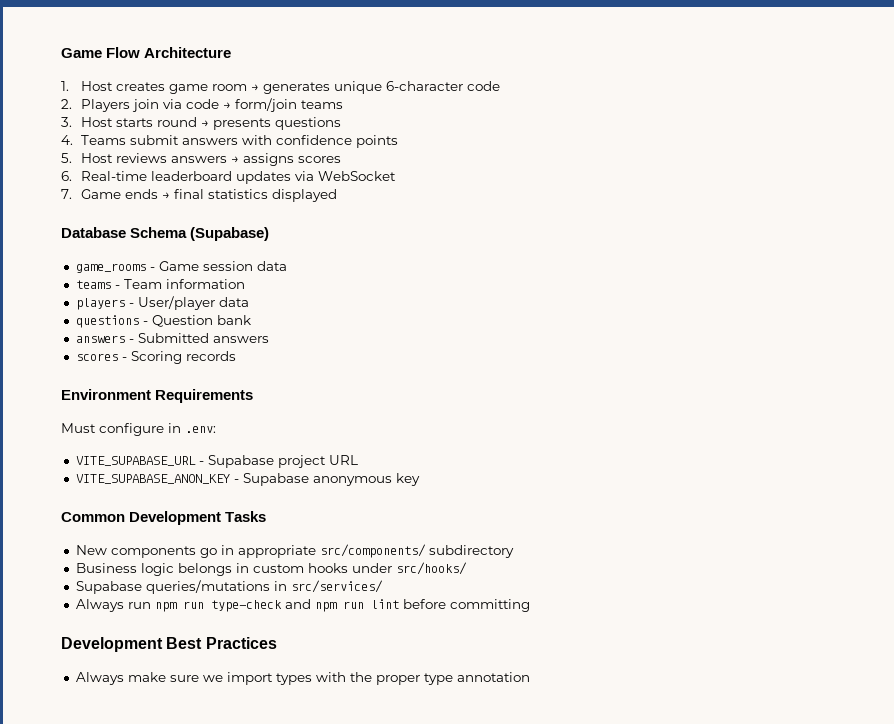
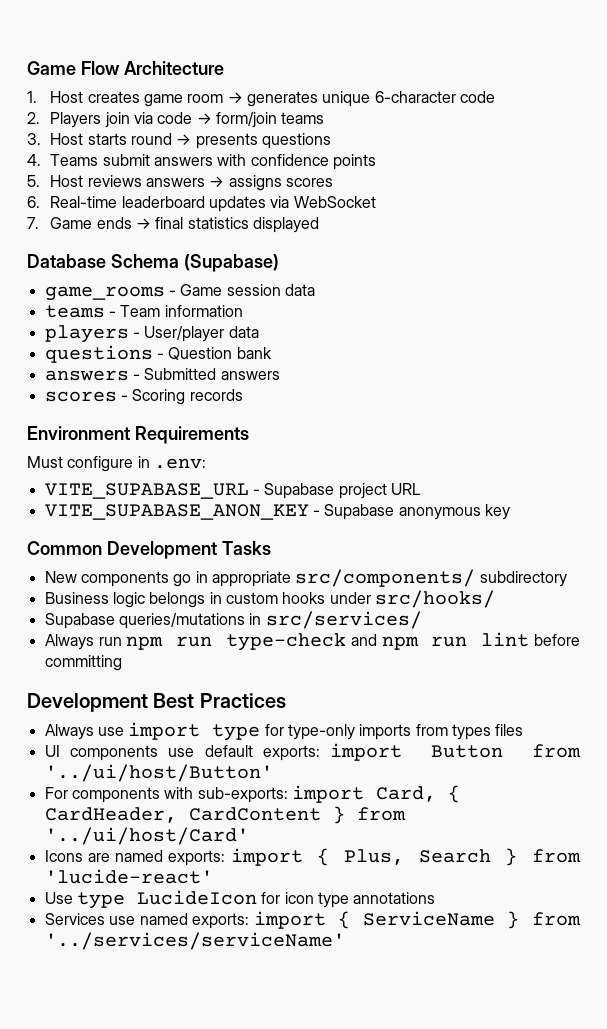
- Always make sure we import types with the proper type annotation
+ Always use import type for type-only imports from types files
+ UI components use default exports: import Button from '../ui/host/Button'
+ For components with sub-exports: import Card, { CardHeader, CardContent } from '../ui/host/Card'
+ Icons are named exports: import { Plus, Search } from 'lucide-react'
+ Use type LucideIcon for icon type annotations
+ Services use named exports: import { ServiceName } from '../services/serviceName'

